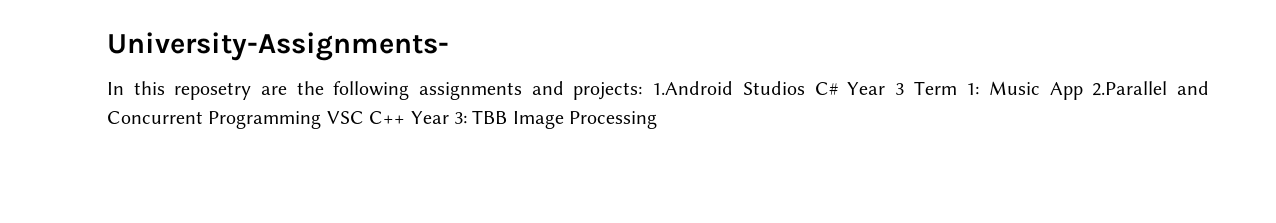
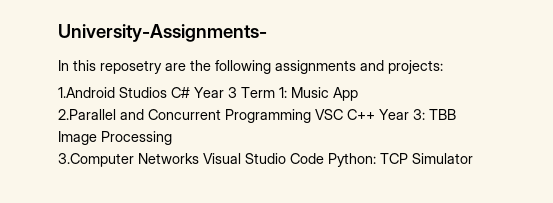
- In this reposetry are the following assignments and projects: 1.Android Studios C# Year 3 Term 1: Music App 2.Parallel and Concurrent Programming VSC C++ Year 3: TBB Image Processing
+ In this reposetry are the following assignments and projects:
+ 1.Android Studios C# Year 3 Term 1: Music App
+ 2.Parallel and Concurrent Programming VSC C++ Year 3: TBB Image Processing
+ 3.Computer Networks Visual Studio Code Python: TCP Simulator

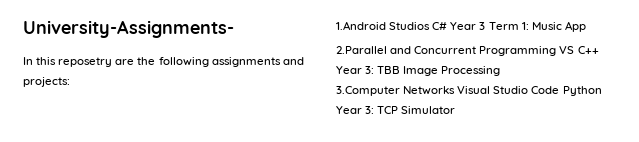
- 2.Parallel and Concurrent Programming VSC C++ Year 3: TBB Image Processing
+ 2.Parallel and Concurrent Programming VS C++ Year 3: TBB Image Processing
- 3.Computer Networks Visual Studio Code Python: TCP Simulator
+ 3.Computer Networks Visual Studio Code Python Year 3: TCP Simulator

